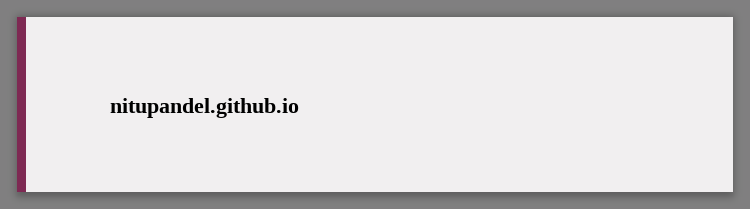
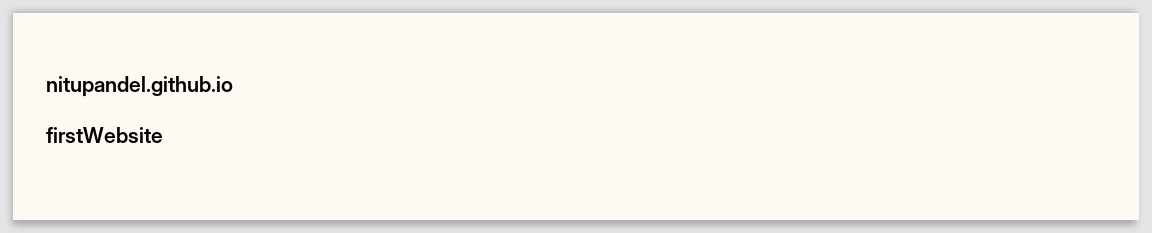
+ firstWebsite

